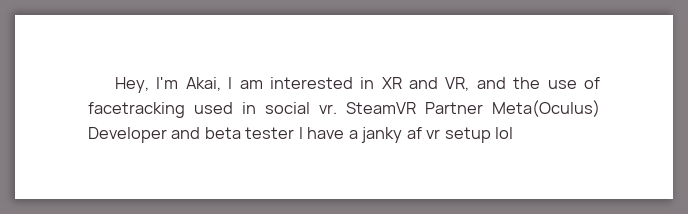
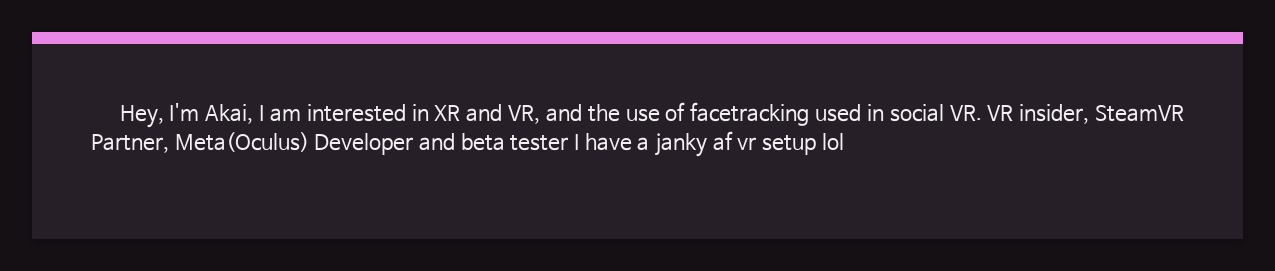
- Hey, I'm Akai, I am interested in XR and VR, and the use of facetracking used in social vr. SteamVR Partner Meta(Oculus) Developer and beta tester I have a janky af vr setup lol
+ Hey, I'm Akai, I am interested in XR and VR, and the use of facetracking used in social VR. VR insider, SteamVR Partner, Meta(Oculus) Developer and beta tester I have a janky af vr setup lol

